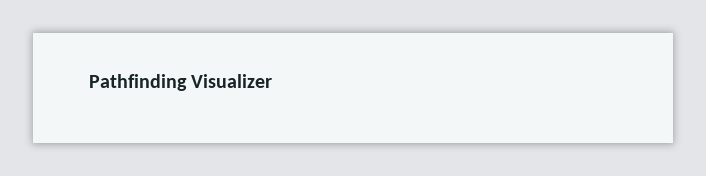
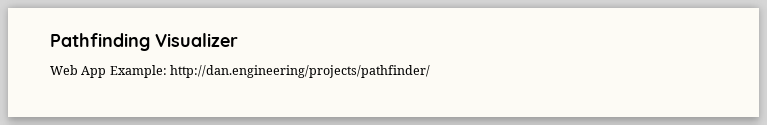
+ Web App Example: http://dan.engineering/projects/pathfinder/

